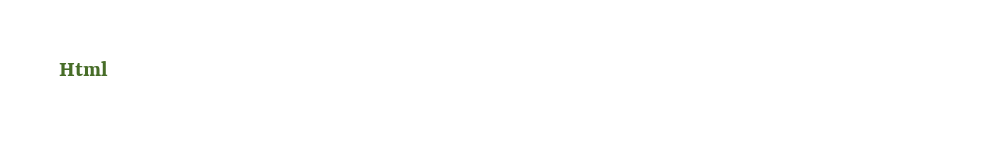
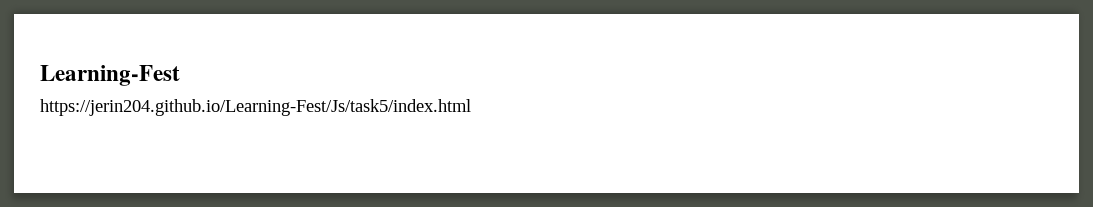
- Html
+ Learning-Fest
+ https://jerin204.github.io/Learning-Fest/Js/task5/index.html

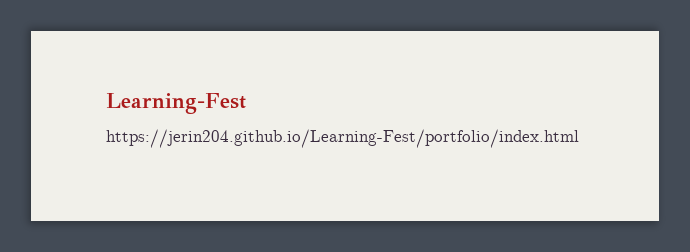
- https://jerin204.github.io/Learning-Fest/Js/task5/index.html
+ https://jerin204.github.io/Learning-Fest/portfolio/index.html

